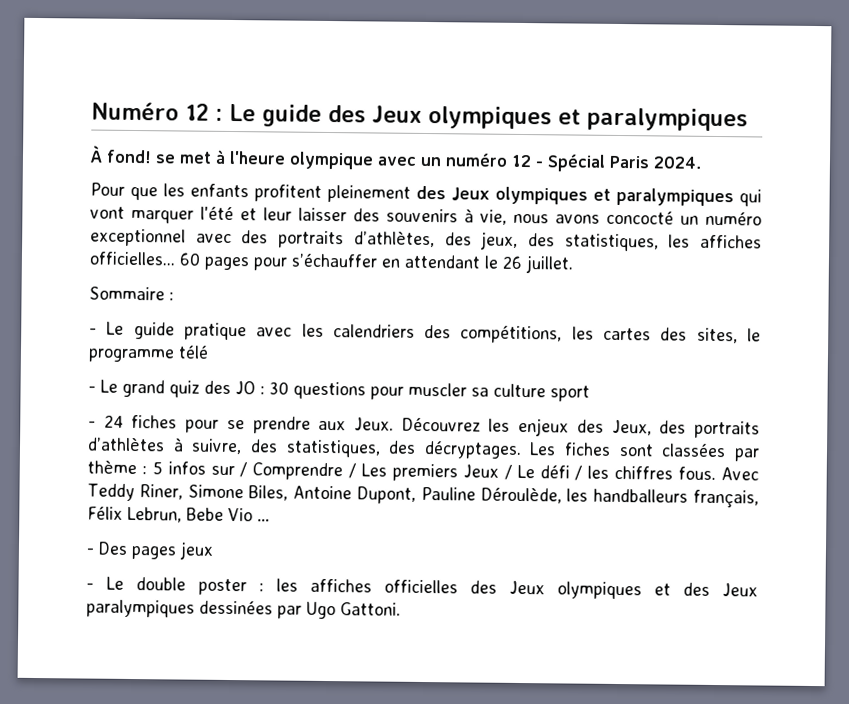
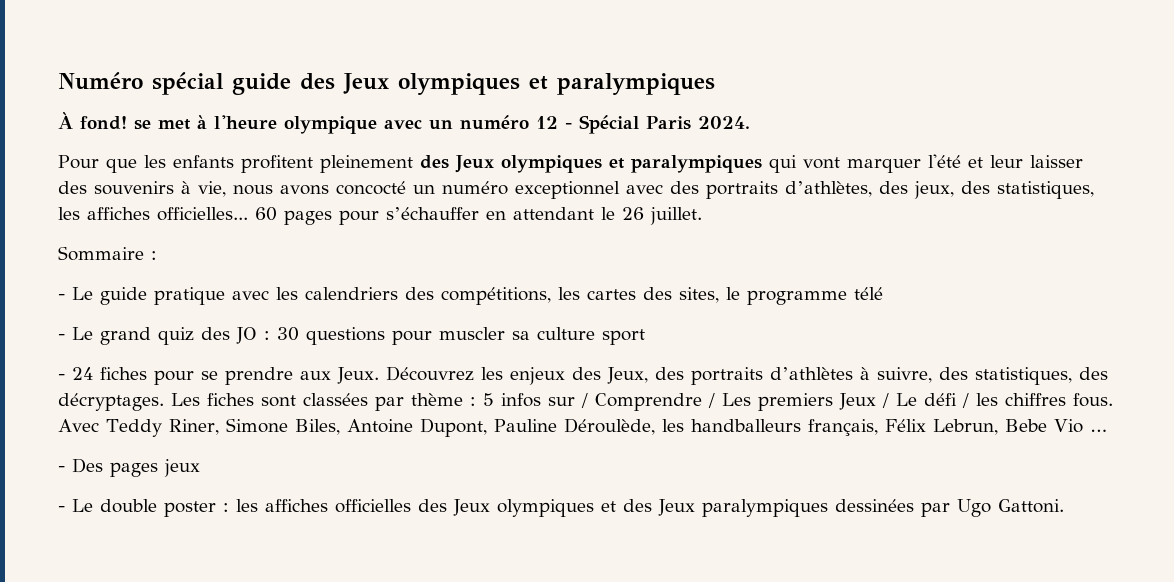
- Numéro 12 : Le guide des Jeux olympiques et paralympiques
+ Numéro spécial guide des Jeux olympiques et paralympiques

